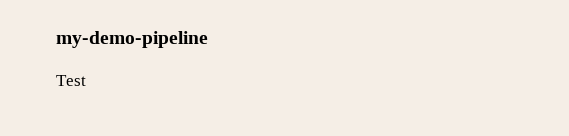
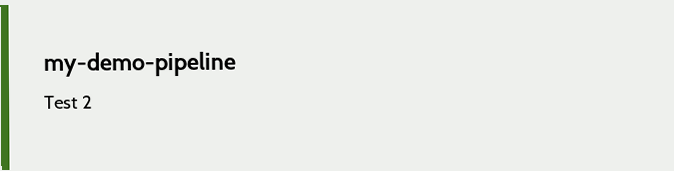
- Test
+ Test 2

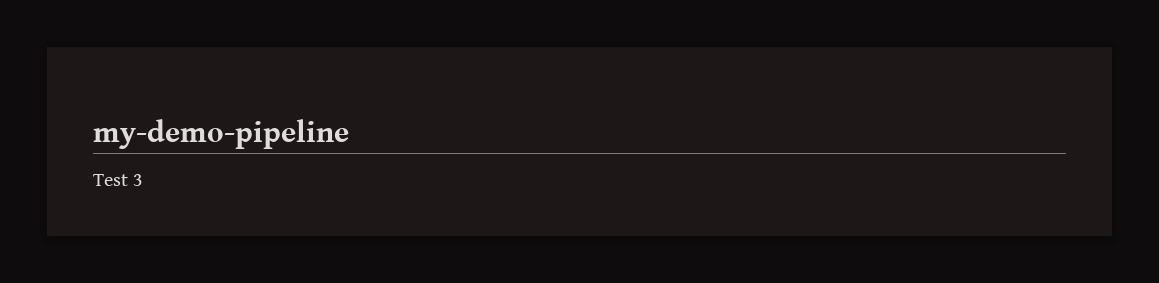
- Test 2
+ Test 3

